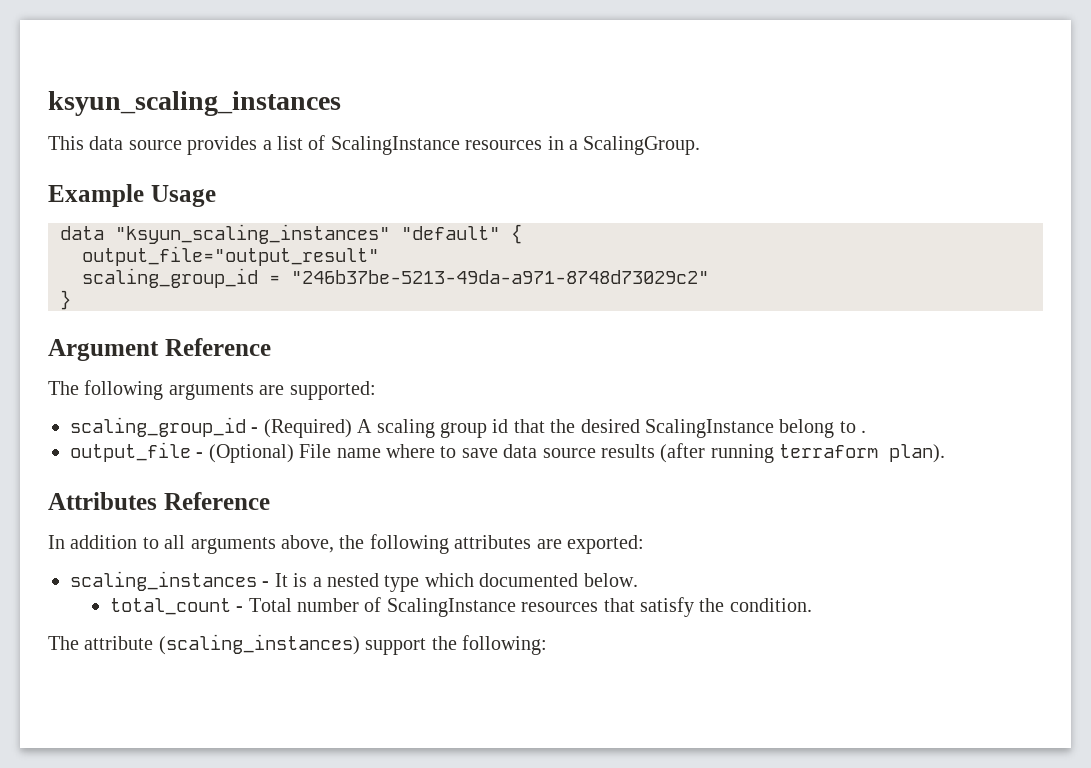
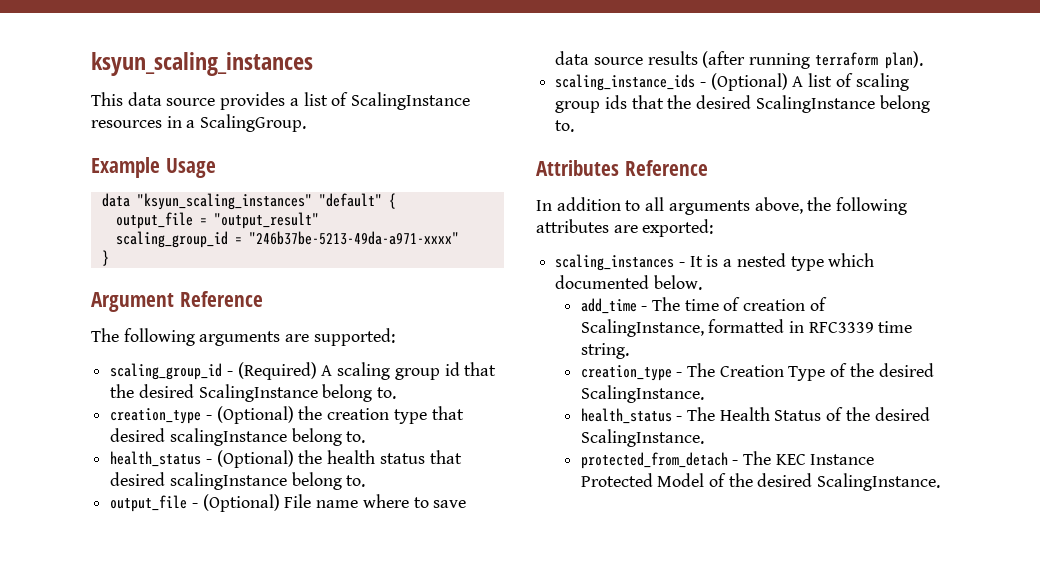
- output_file="output_result"
+ output_file = "output_result"
- scaling_group_id = "246b37be-5213-49da-a971-8748d73029c2"
+ scaling_group_id = "246b37be-5213-49da-a971-xxxx"
- scaling_group_id - (Required) A scaling group id that the desired ScalingInstance belong to .
+ scaling_group_id - (Required) A scaling group id that the desired ScalingInstance belong to.
+ creation_type - (Optional) the creation type that desired scalingInstance belong to.
+ health_status - (Optional) the health status that desired scalingInstance belong to.
+ scaling_instance_ids - (Optional) A list of scaling group ids that the desired ScalingInstance belong to.
- total_count - Total number of ScalingInstance resources that satisfy the condition.
- The attribute (scaling_instances) support the following:
+ add_time - The time of creation of ScalingInstance, formatted in RFC3339 time string.
+ creation_type - The Creation Type of the desired ScalingInstance.
+ health_status - The Health Status of the desired ScalingInstance.
+ protected_from_detach - The KEC Instance Protected Model of the desired ScalingInstance.

